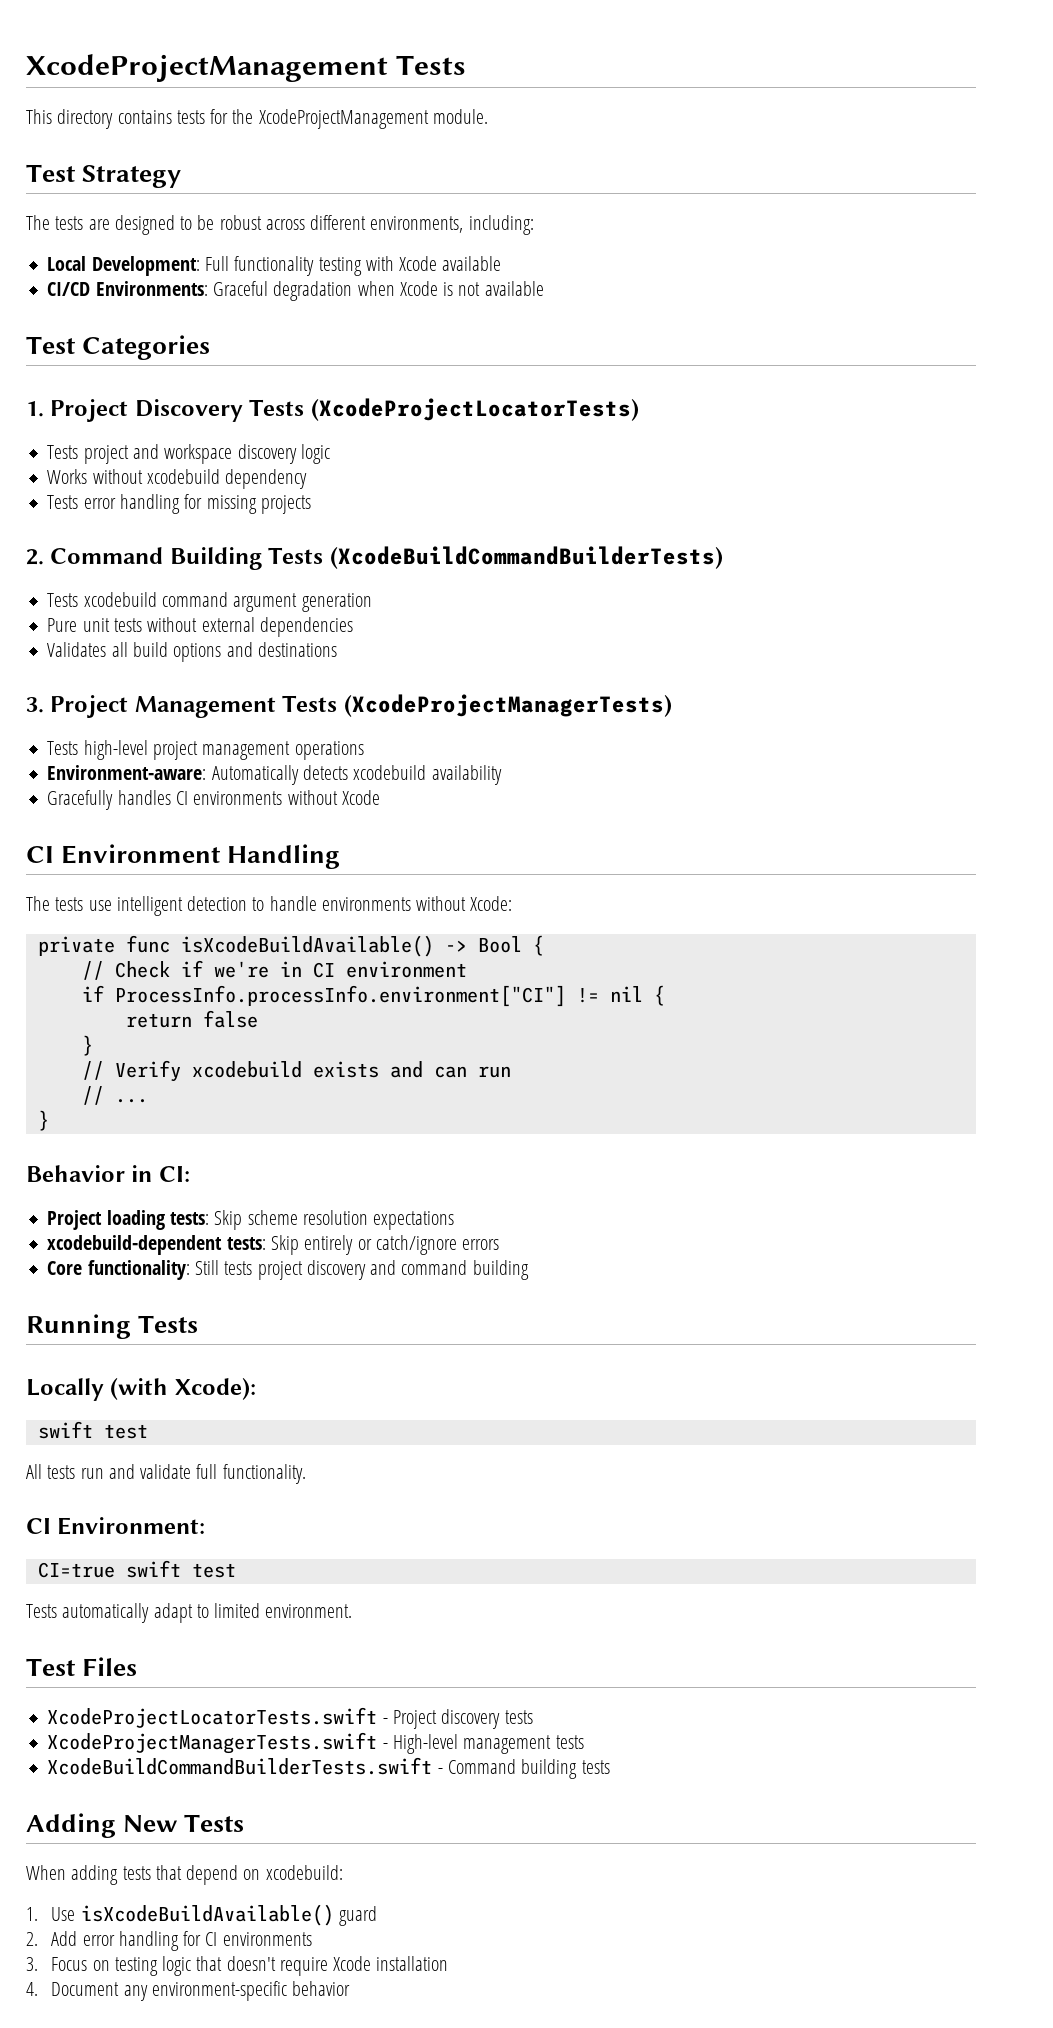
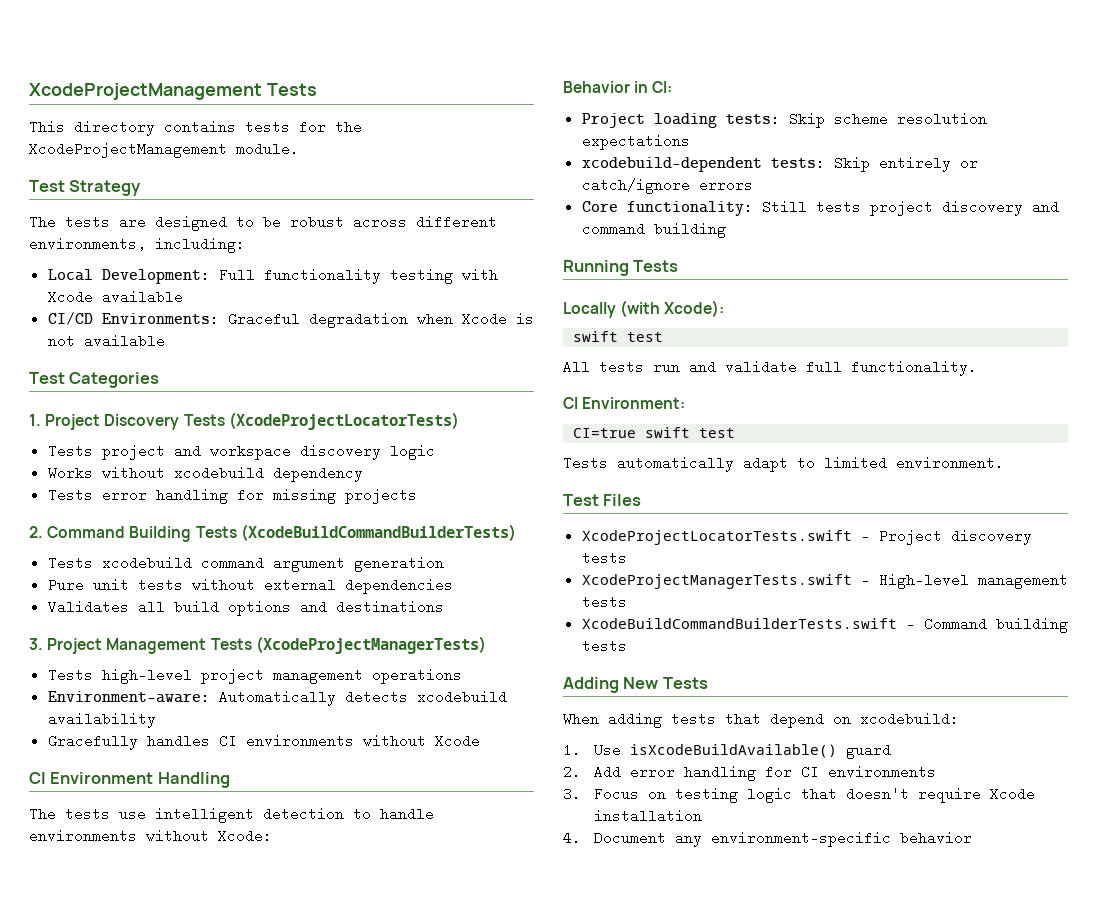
- private func isXcodeBuildAvailable() -> Bool {
- // Check if we're in CI environment
- if ProcessInfo.processInfo.environment["CI"] != nil {
- return false
- }
- // Verify xcodebuild exists and can run
- // ...
- }

